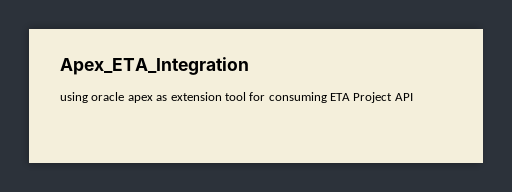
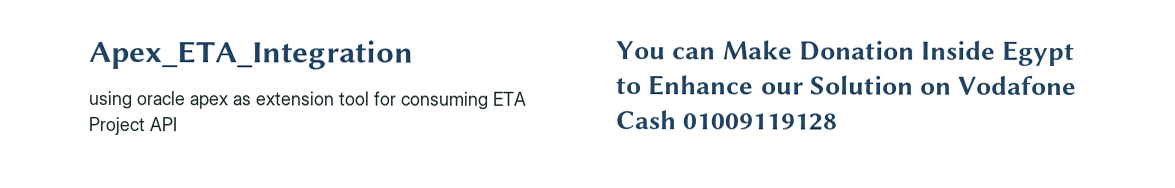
+ You can Make Donation Inside Egypt to Enhance our Solution on Vodafone Cash 01009119128

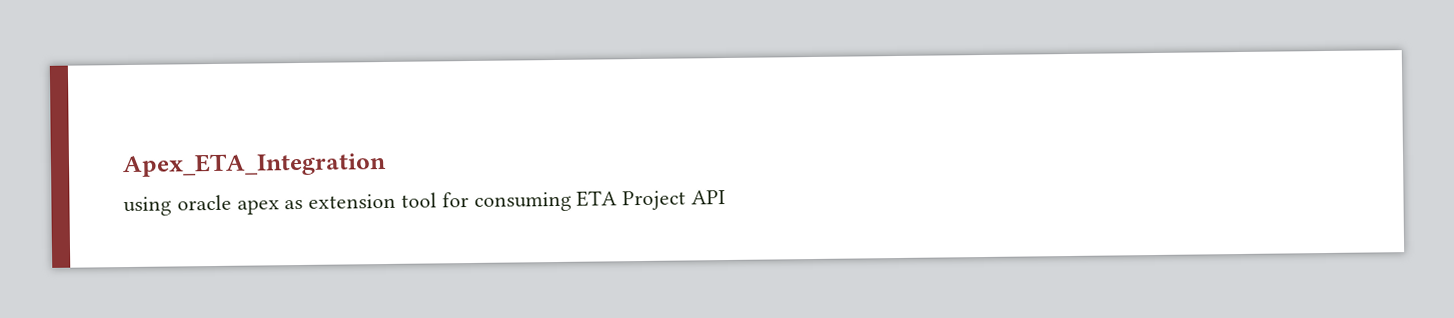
- You can Make Donation Inside Egypt to Enhance our Solution on Vodafone Cash 01009119128

